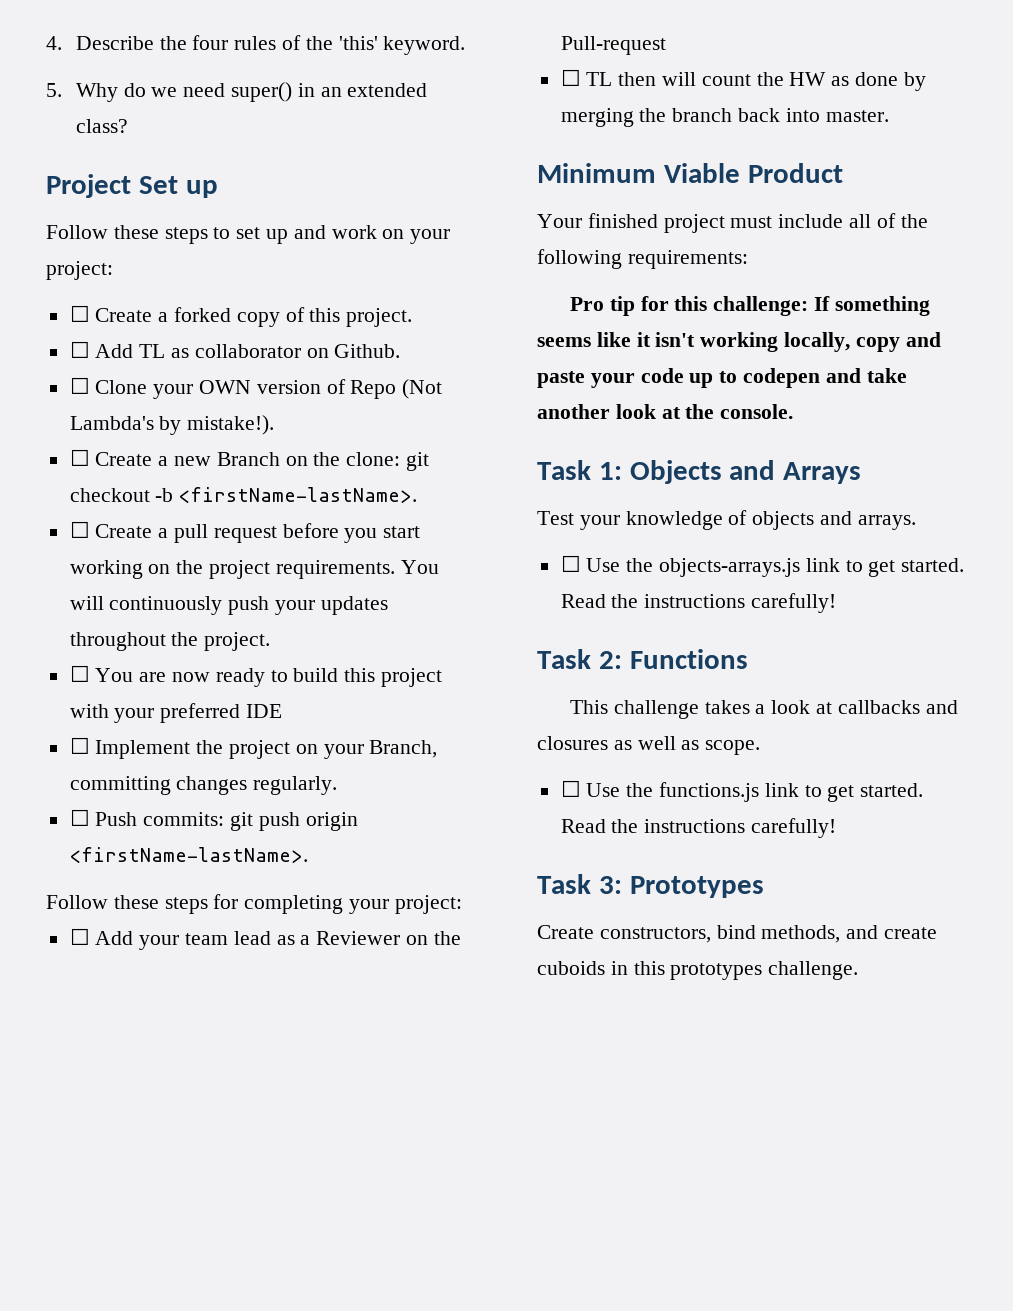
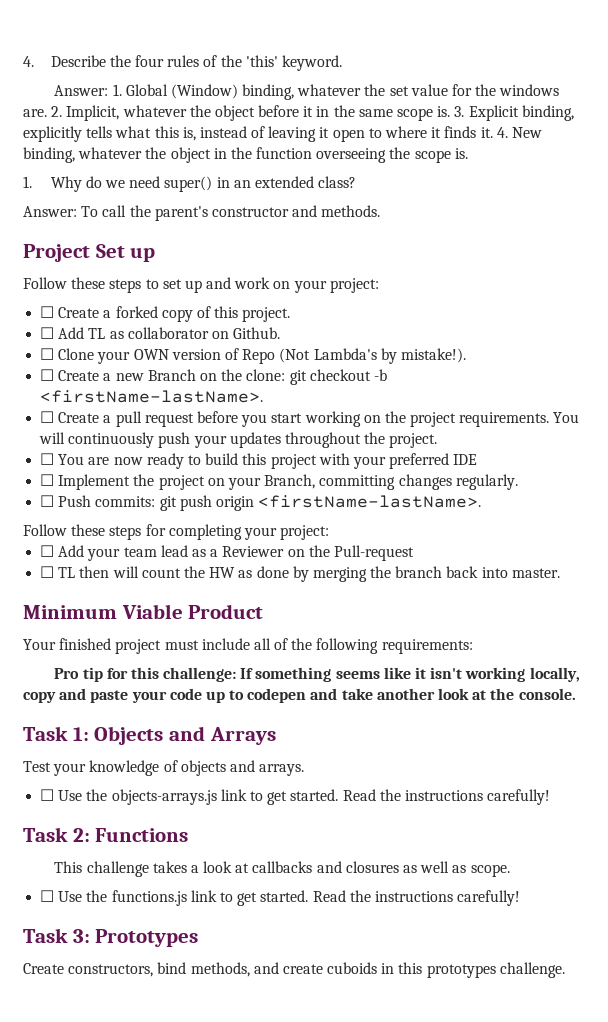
- 5. Why do we need super() in an extended class?
+ Answer: 1. Global (Window) binding, whatever the set value for the windows are. 2. Implicit, whatever the object before it in the same scope is. 3. Explicit binding, explicitly tells what this is, instead of leaving it open to where it finds it. 4. New binding, whatever the object in the function overseeing the scope is.
+ 1. Why do we need super() in an extended class?
+ Answer: To call the parent's constructor and methods.

